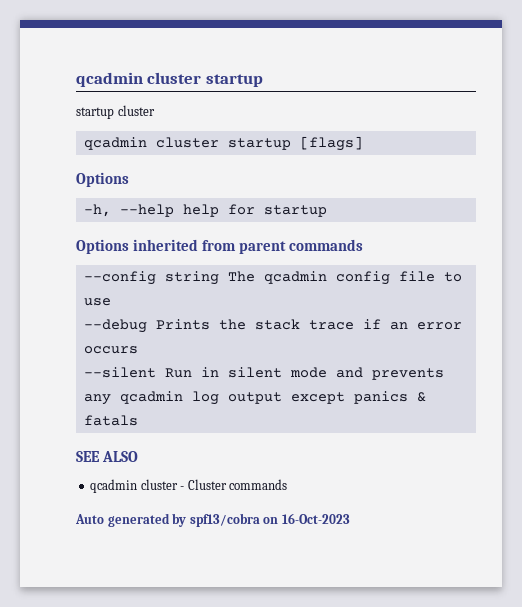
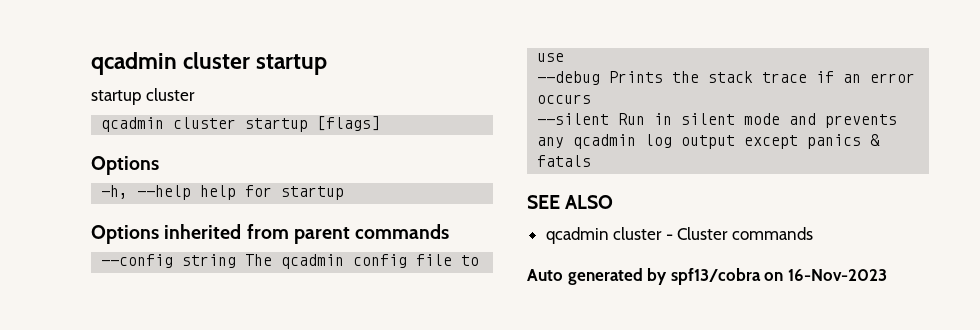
- Auto generated by spf13/cobra on 16-Oct-2023
+ Auto generated by spf13/cobra on 16-Nov-2023

